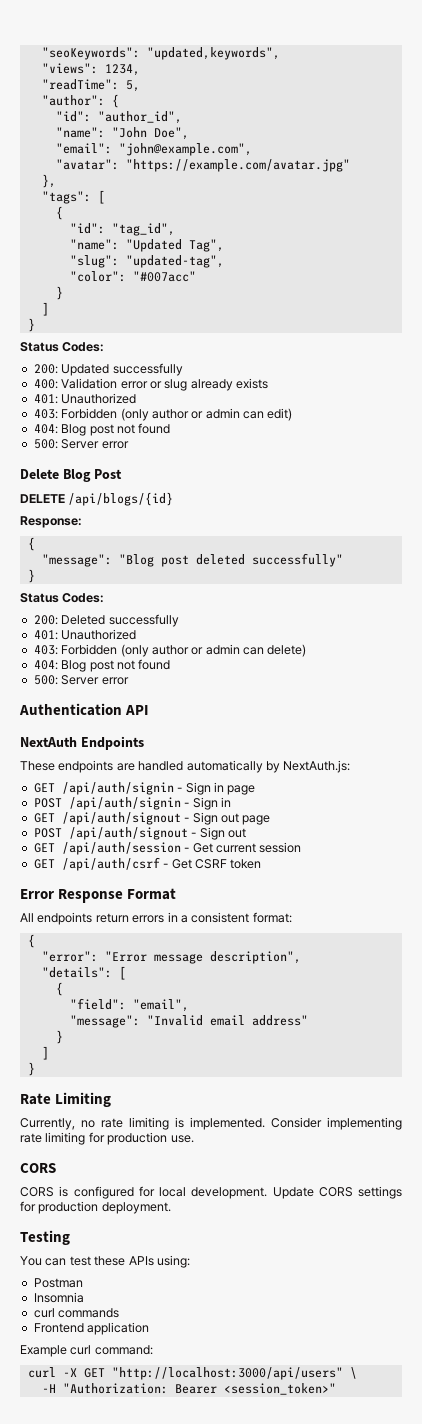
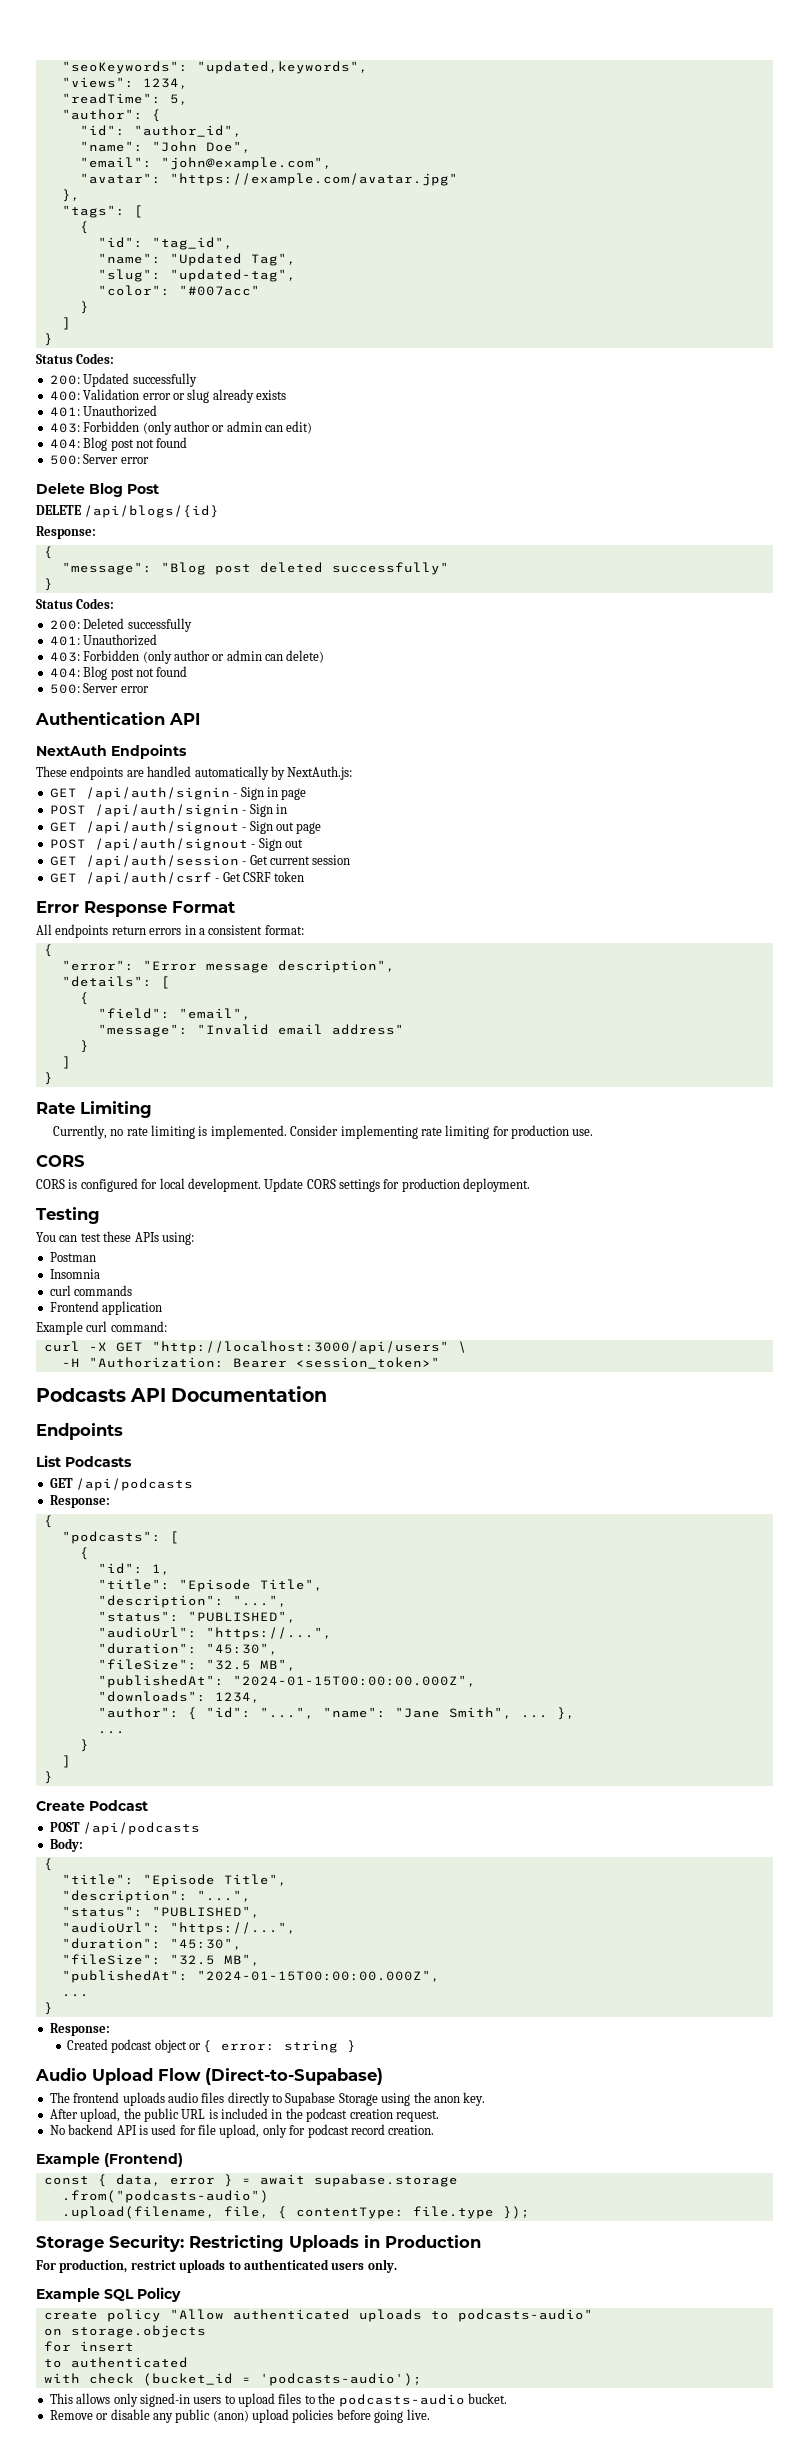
+ Podcasts API Documentation
+ Endpoints
+ List Podcasts
+ GET /api/podcasts
+ Response:
+ {
+ "podcasts": [
+ {
+ "id": 1,
+ "title": "Episode Title",
+ "description": "...",
+ "status": "PUBLISHED",
+ "audioUrl": "https://...",
+ "duration": "45:30",
+ "fileSize": "32.5 MB",
+ "publishedAt": "2024-01-15T00:00:00.000Z",
+ "downloads": 1234,
+ "author": { "id": "...", "name": "Jane Smith", ... },
+ ...
+ }
+ ]
+ }
+ Create Podcast
+ POST /api/podcasts
+ Body:
+ {
+ "title": "Episode Title",
+ "description": "...",
+ "status": "PUBLISHED",
+ "audioUrl": "https://...",
+ "duration": "45:30",
+ "fileSize": "32.5 MB",
+ "publishedAt": "2024-01-15T00:00:00.000Z",
+ ...
+ }
+ Response:
+ Created podcast object or { error: string }
+ Audio Upload Flow (Direct-to-Supabase)
+ The frontend uploads audio files directly to Supabase Storage using the anon key.
+ After upload, the public URL is included in the podcast creation request.
+ No backend API is used for file upload, only for podcast record creation.
+ Example (Frontend)
+ const { data, error } = await supabase.storage
+ .from("podcasts-audio")
+ .upload(filename, file, { contentType: file.type });
+ Storage Security: Restricting Uploads in Production
+ For production, restrict uploads to authenticated users only.
+ Example SQL Policy
+ create policy "Allow authenticated uploads to podcasts-audio"
+ on storage.objects
+ for insert
+ to authenticated
+ with check (bucket_id = 'podcasts-audio');
+ This allows only signed-in users to upload files to the podcasts-audio bucket.
+ Remove or disable any public (anon) upload policies before going live.

